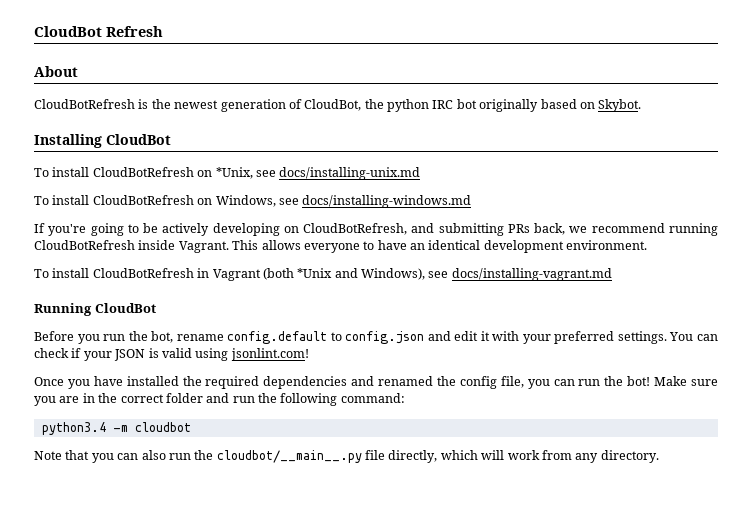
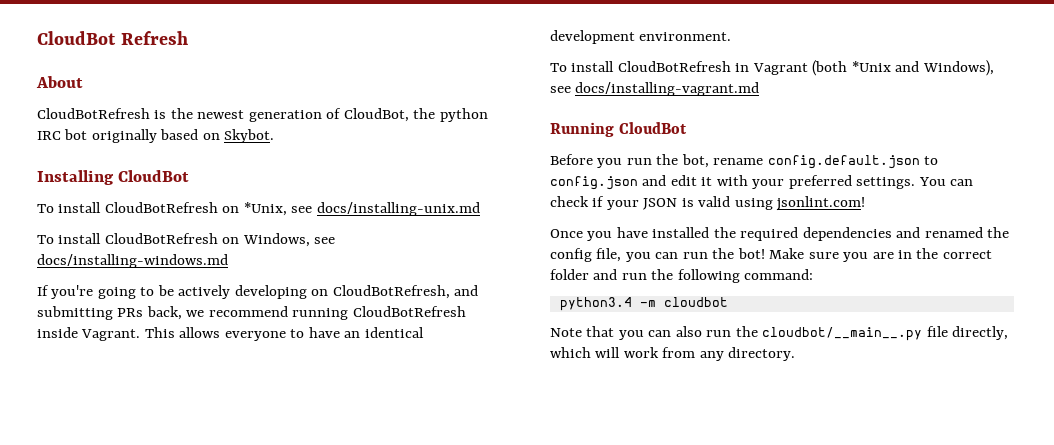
- Before you run the bot, rename config.default to config.json and edit it with your preferred settings.
+ Before you run the bot, rename config.default.json to config.json and edit it with your preferred settings.

